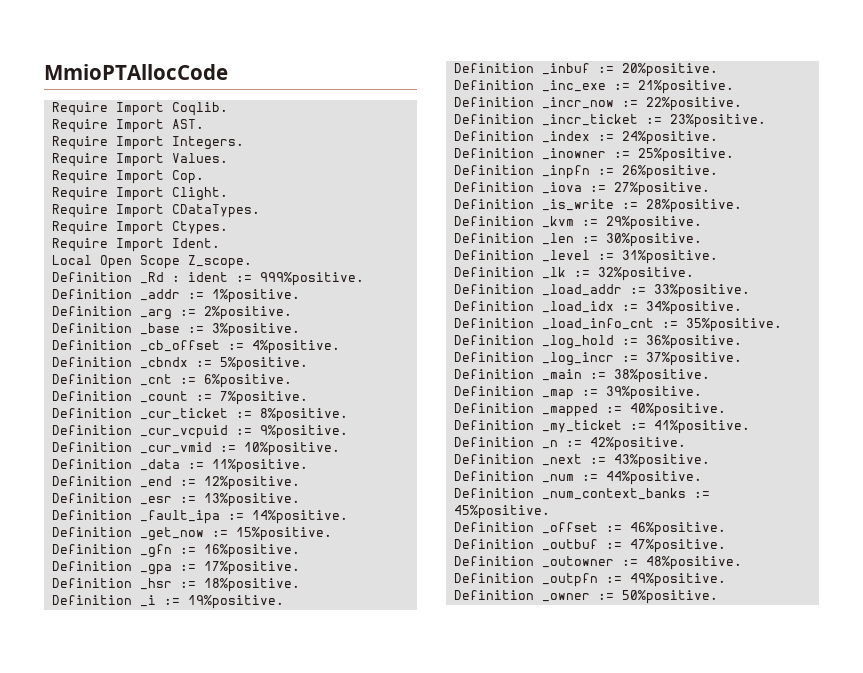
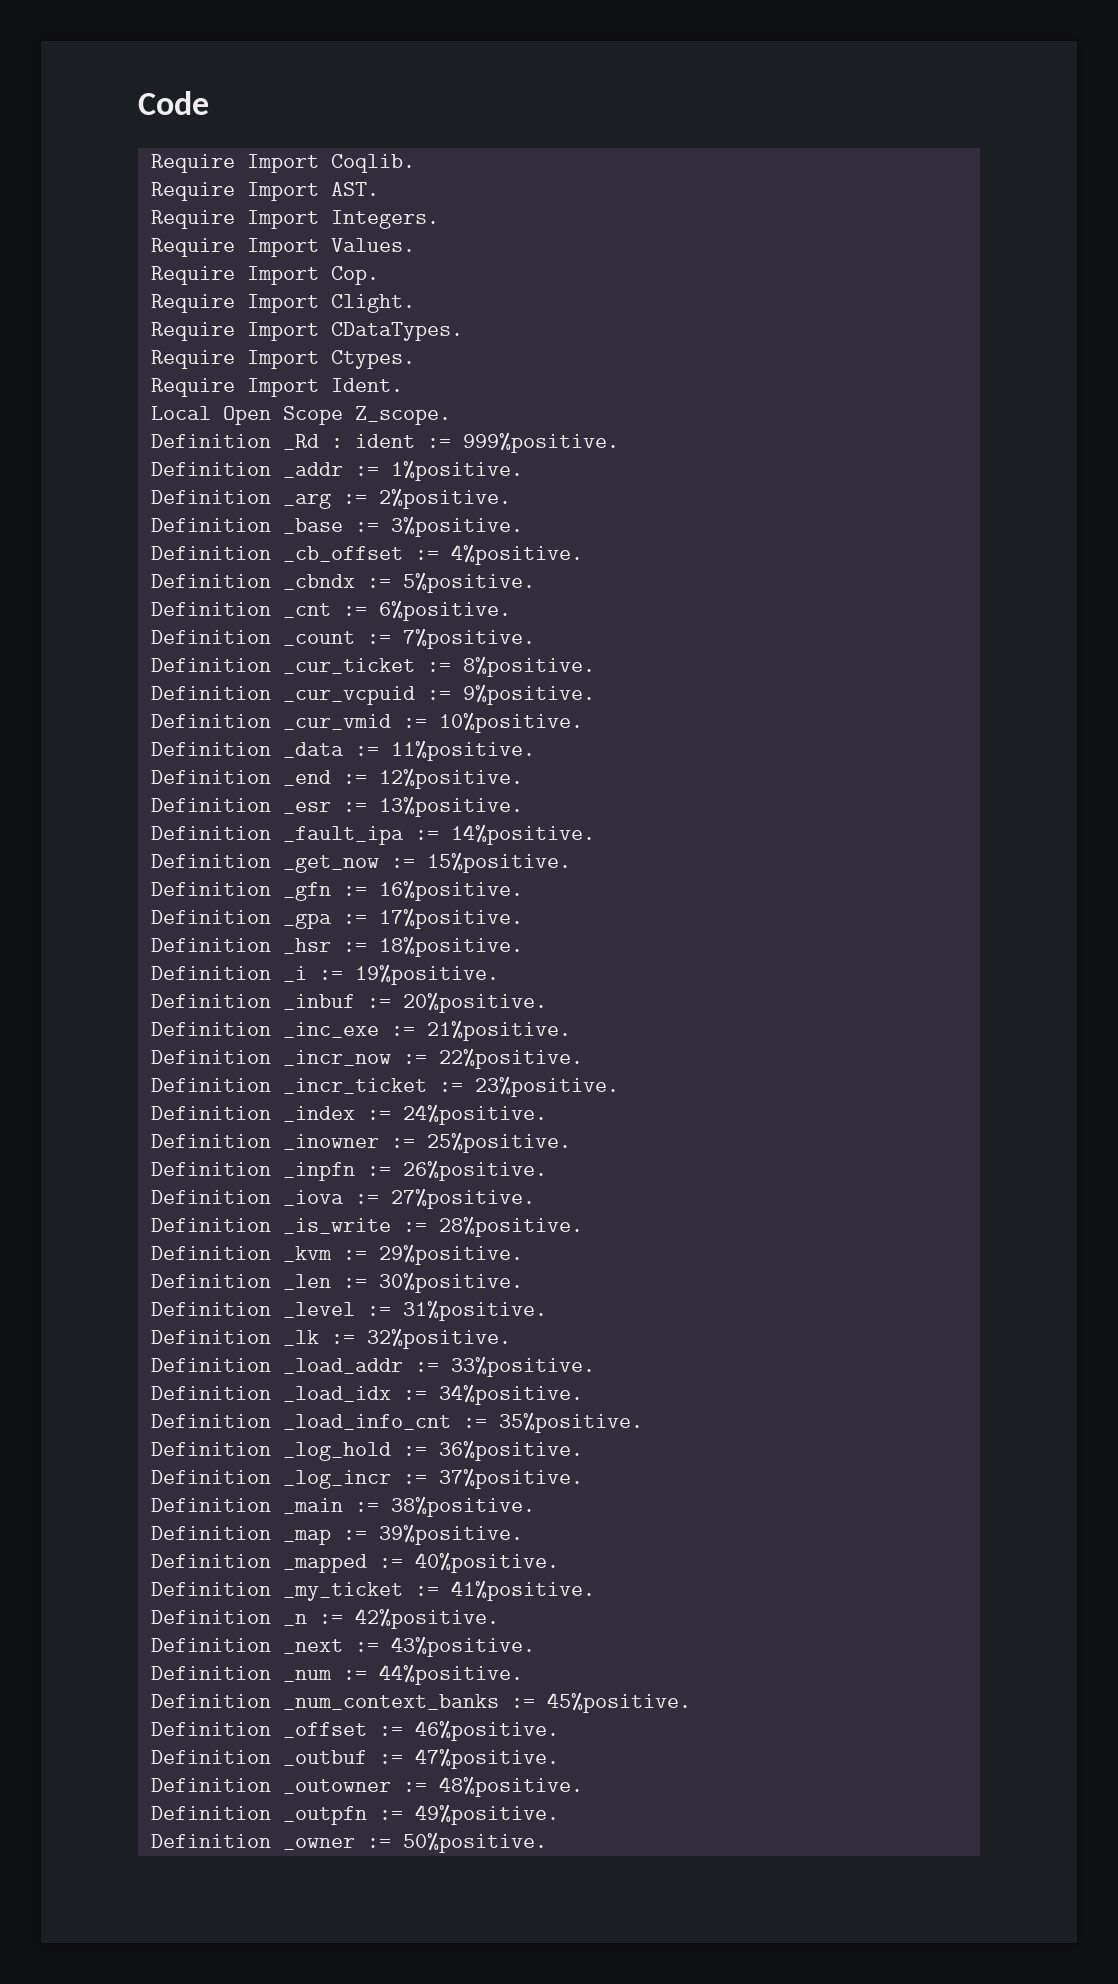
- MmioPTAllocCode
+ Code

